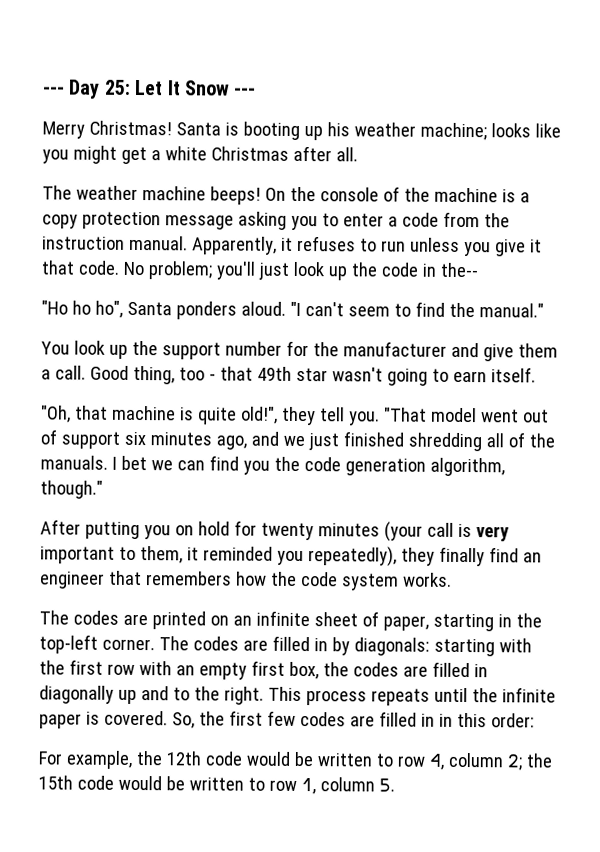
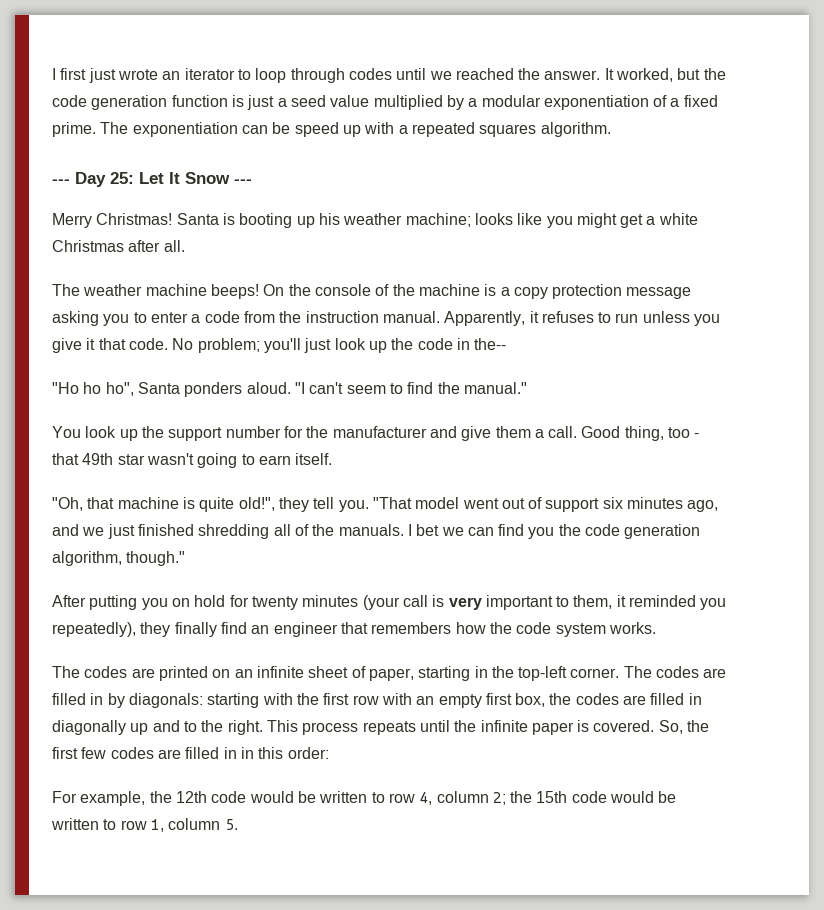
+ I first just wrote an iterator to loop through codes until we reached the answer. It worked, but the code generation function is just a seed value multiplied by a modular exponentiation of a fixed prime. The exponentiation can be speed up with a repeated squares algorithm.

